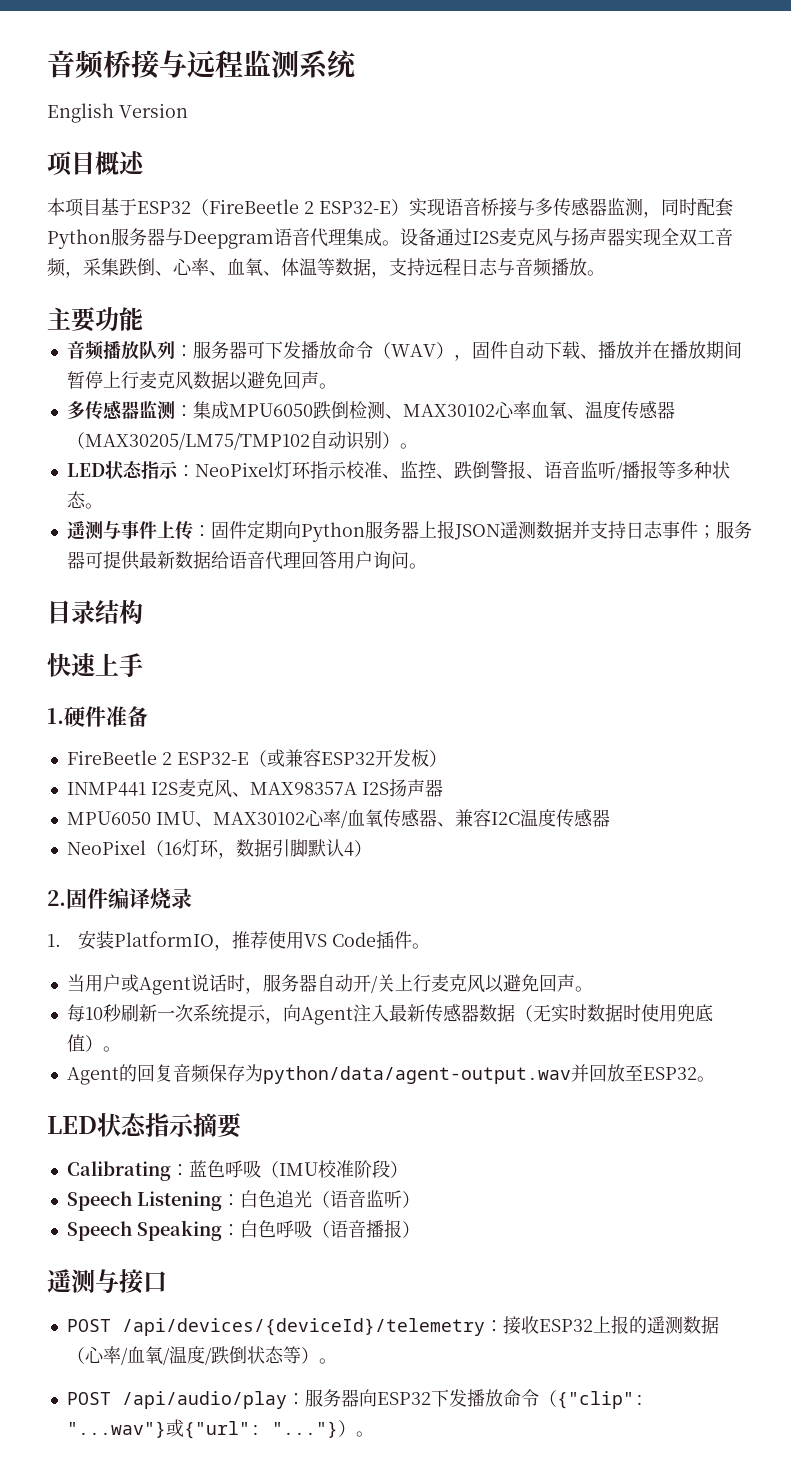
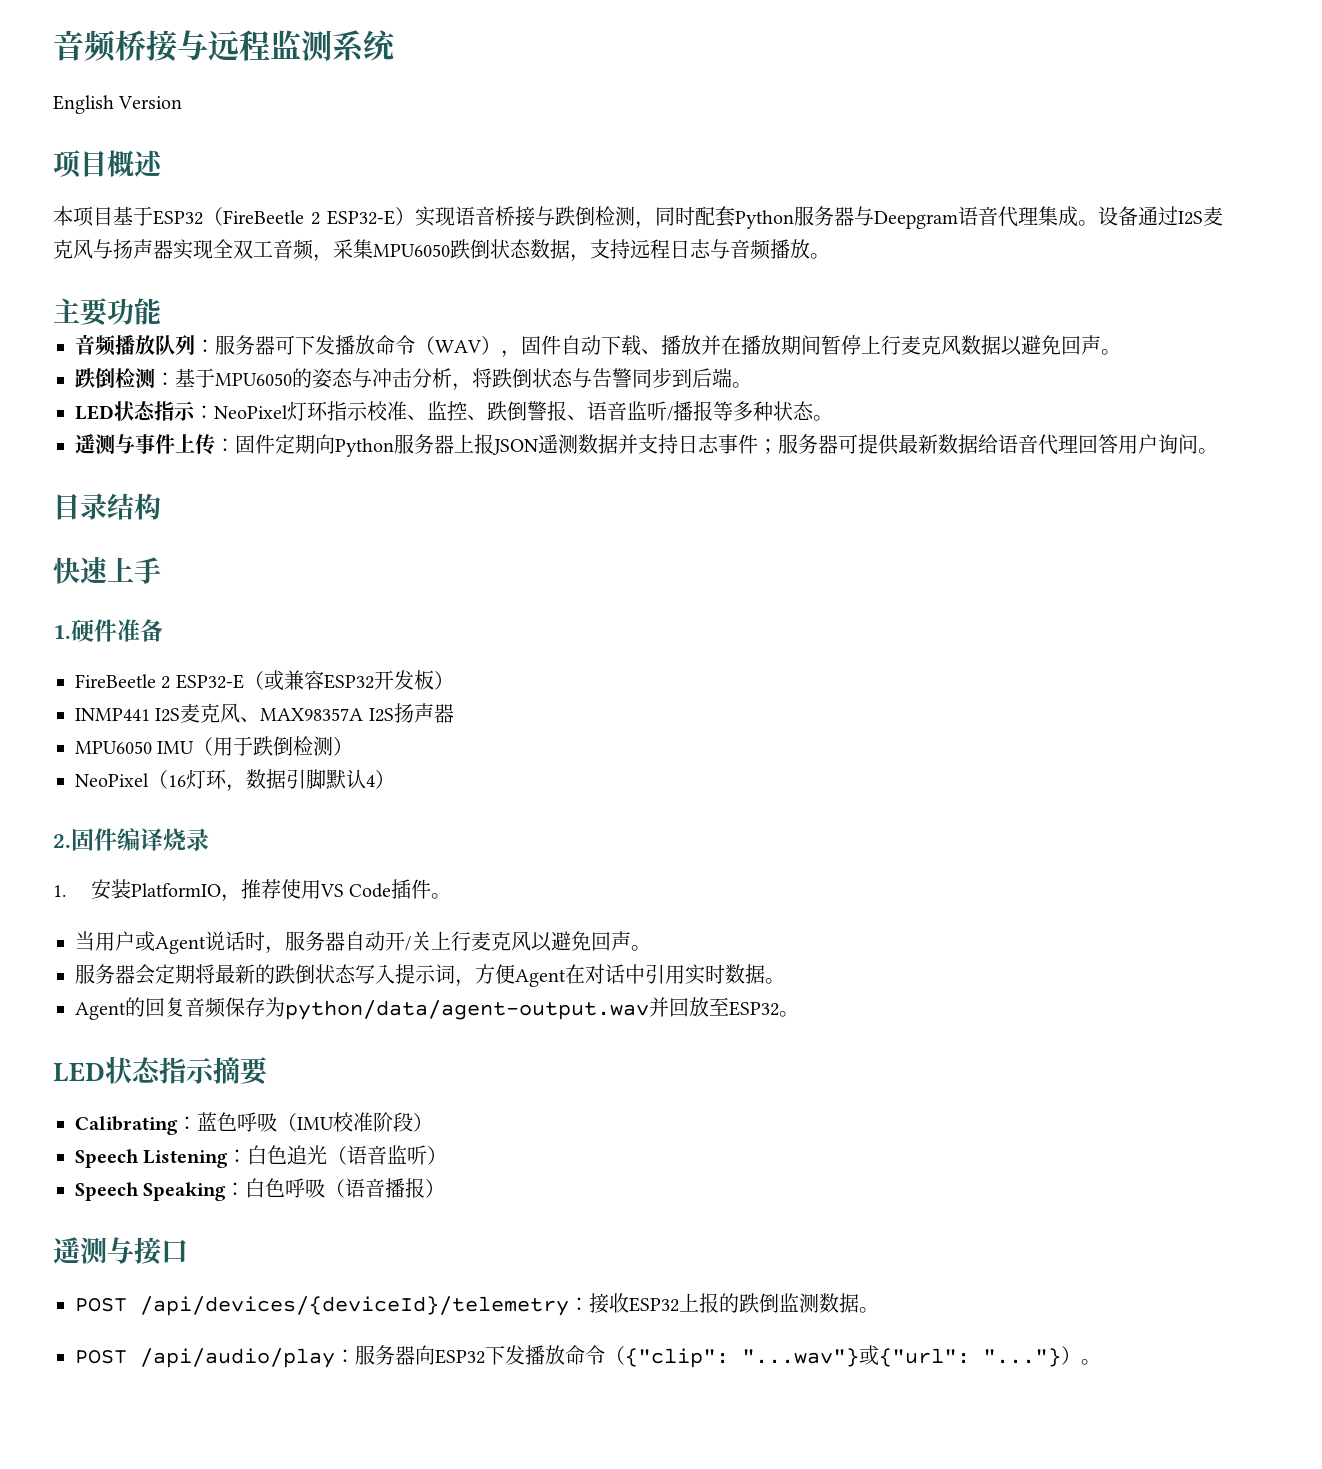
- 本项目基于ESP32（FireBeetle 2 ESP32-E）实现语音桥接与多传感器监测，同时配套Python服务器与Deepgram语音代理集成。
+ 本项目基于ESP32（FireBeetle 2 ESP32-E）实现语音桥接与跌倒检测，同时配套Python服务器与Deepgram语音代理集成。
- 设备通过I2S麦克风与扬声器实现全双工音频，采集跌倒、心率、血氧、体温等数据，支持远程日志与音频播放。
+ 设备通过I2S麦克风与扬声器实现全双工音频，采集MPU6050跌倒状态数据，支持远程日志与音频播放。
- 多传感器监测：集成MPU6050跌倒检测、MAX30102心率血氧、温度传感器（MAX30205/LM75/TMP102自动识别）。
+ 跌倒检测：基于MPU6050的姿态与冲击分析，将跌倒状态与告警同步到后端。
- MPU6050 IMU、MAX30102心率/血氧传感器、兼容I2C温度传感器
+ MPU6050 IMU（用于跌倒检测）
- 每10秒刷新一次系统提示，向Agent注入最新传感器数据（无实时数据时使用兜底值）。
+ 服务器会定期将最新的跌倒状态写入提示词，方便Agent在对话中引用实时数据。
- POST /api/devices/{deviceId}/telemetry：接收ESP32上报的遥测数据（心率/血氧/温度/跌倒状态等）。
+ POST /api/devices/{deviceId}/telemetry：接收ESP32上报的跌倒监测数据。

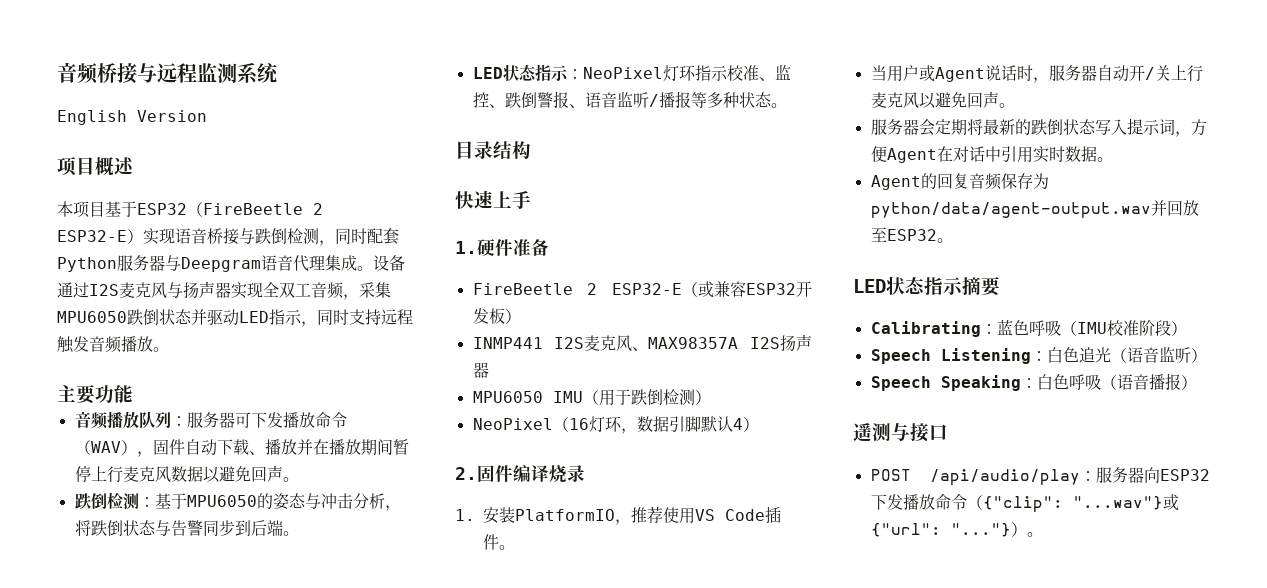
- 设备通过I2S麦克风与扬声器实现全双工音频，采集MPU6050跌倒状态数据，支持远程日志与音频播放。
+ 设备通过I2S麦克风与扬声器实现全双工音频，采集MPU6050跌倒状态并驱动LED指示，同时支持远程触发音频播放。
- 遥测与事件上传：固件定期向Python服务器上报JSON遥测数据并支持日志事件；服务器可提供最新数据给语音代理回答用户询问。
- POST /api/devices/{deviceId}/telemetry：接收ESP32上报的跌倒监测数据。

